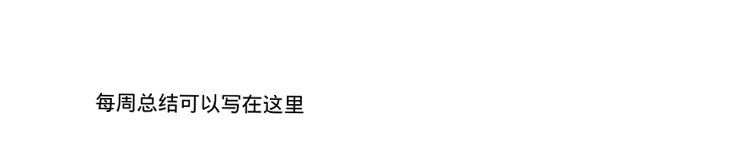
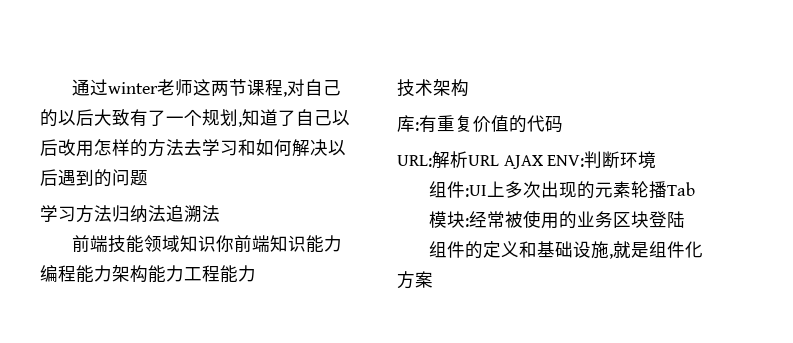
- 每周总结可以写在这里
+ 通过winter老师这两节课程,对自己的以后大致有了一个规划,知道了自己以后改用怎样的方法去学习和如何解决以后遇到的问题
+ 学习方法归纳法追溯法
+ 前端技能领域知识你前端知识能力编程能力架构能力工程能力
+ 技术架构
+ 库:有重复价值的代码
+ URL:解析URL AJAX ENV:判断环境
+ 组件:UI上多次出现的元素轮播Tab
+ 模块:经常被使用的业务区块登陆
+ 组件的定义和基础设施,就是组件化方案

